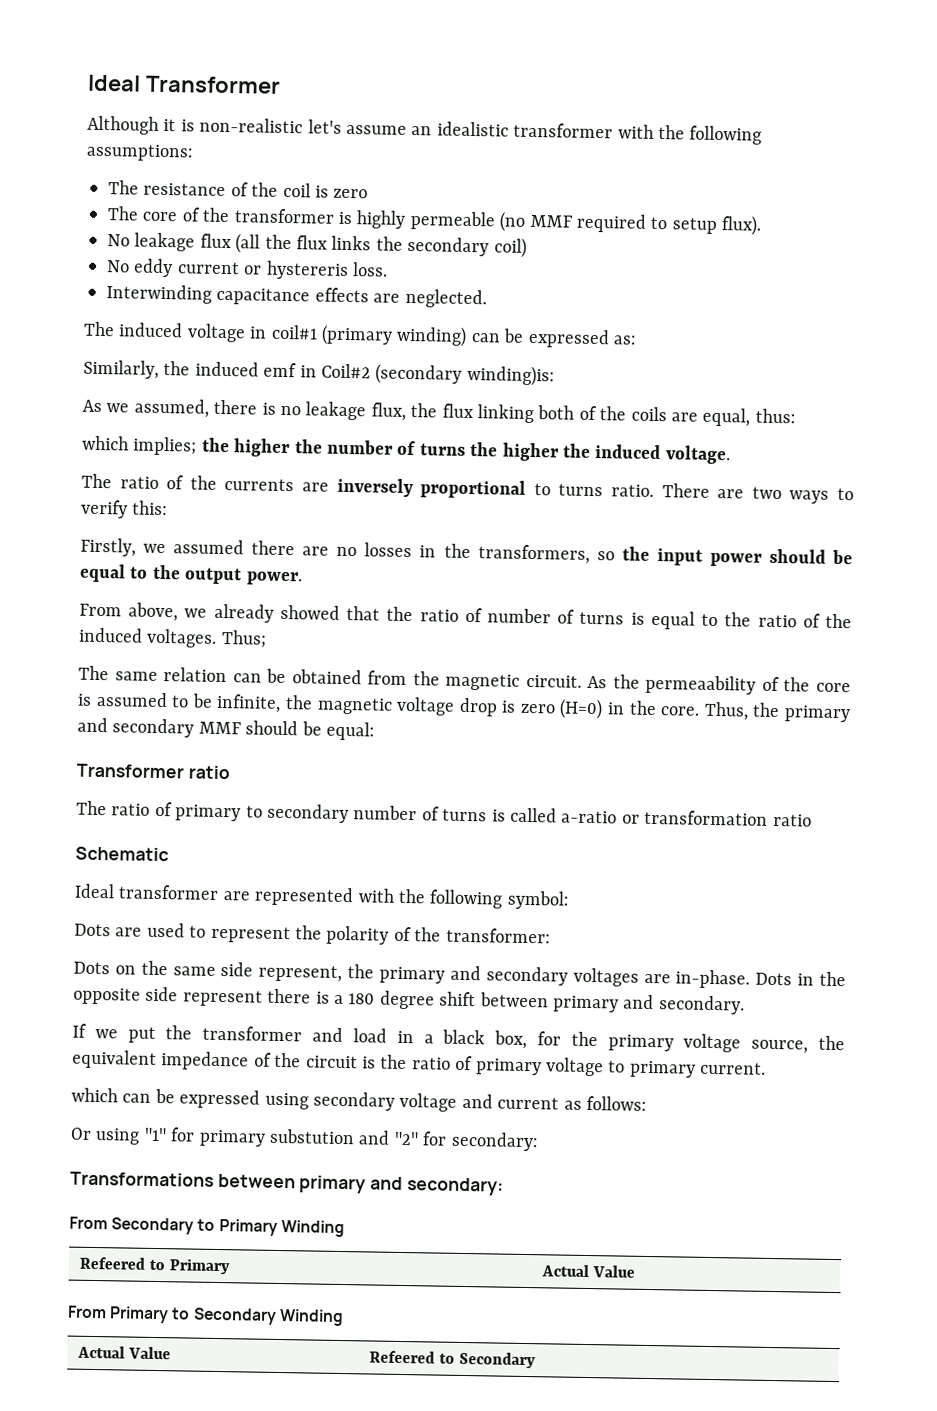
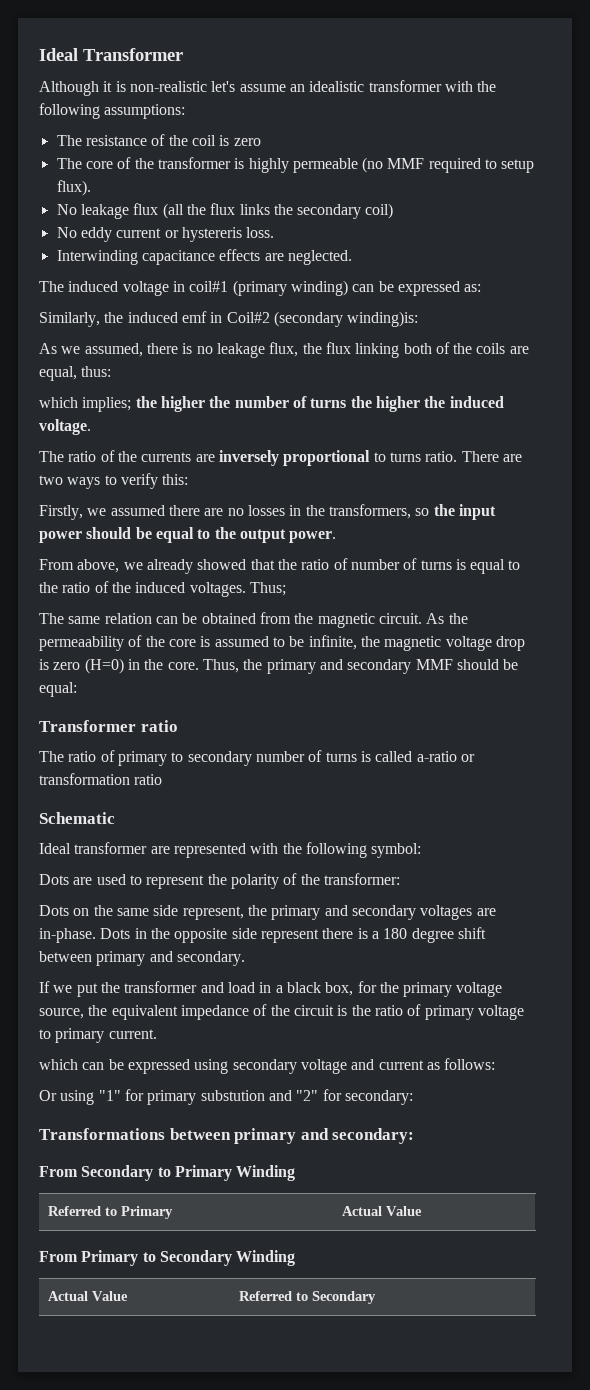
- Refeered to Primary | Actual Value
+ Referred to Primary | Actual Value
- Actual Value | Refeered to Secondary
+ Actual Value | Referred to Secondary

